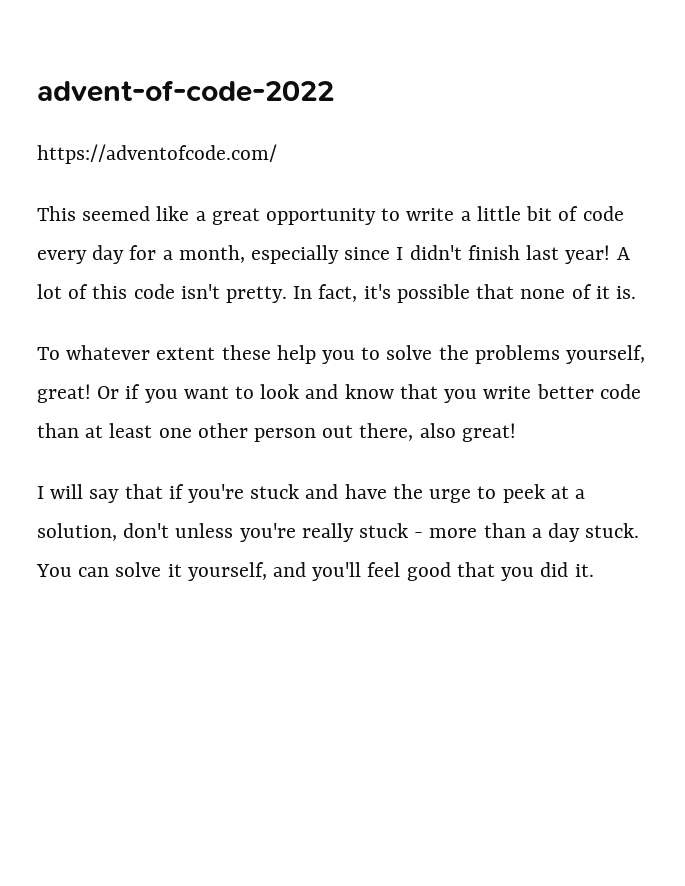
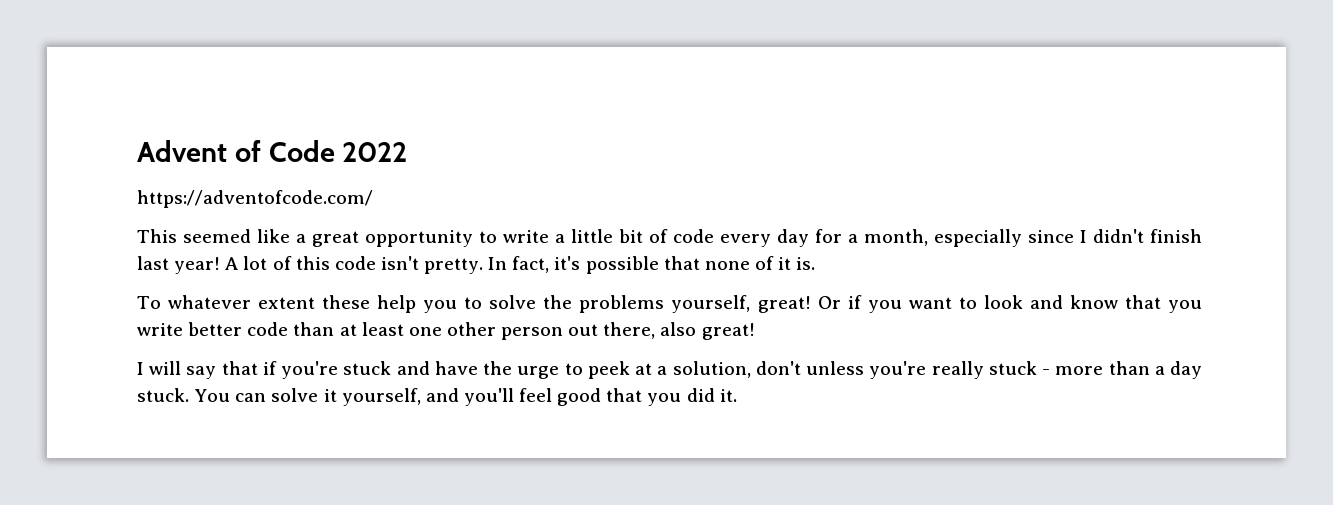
- advent-of-code-2022
+ Advent of Code 2022

